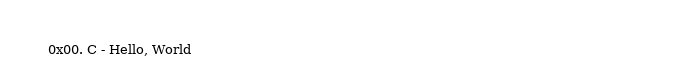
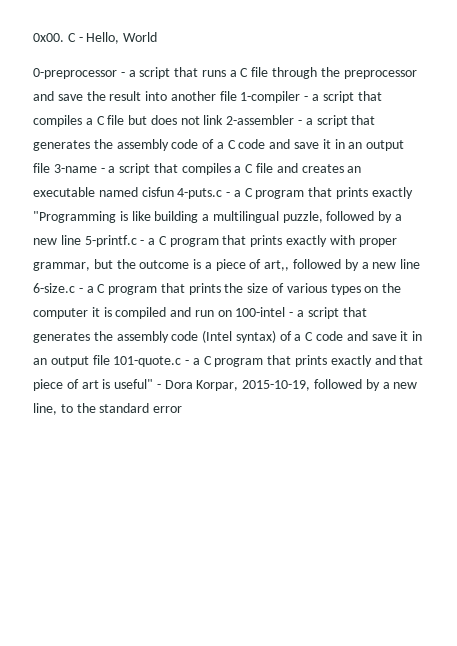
+ 0-preprocessor - a script that runs a C file through the preprocessor and save the result into another file 1-compiler - a script that compiles a C file but does not link 2-assembler - a script that generates the assembly code of a C code and save it in an output file 3-name - a script that compiles a C file and creates an executable named cisfun 4-puts.c - a C program that prints exactly "Programming is like building a multilingual puzzle, followed by a new line 5-printf.c - a C program that prints exactly with proper grammar, but the outcome is a piece of art,, followed by a new line 6-size.c - a C program that prints the size of various types on the computer it is compiled and run on 100-intel - a script that generates the assembly code (Intel syntax) of a C code and save it in an output file 101-quote.c - a C program that prints exactly and that piece of art is useful" - Dora Korpar, 2015-10-19, followed by a new line, to the standard error

